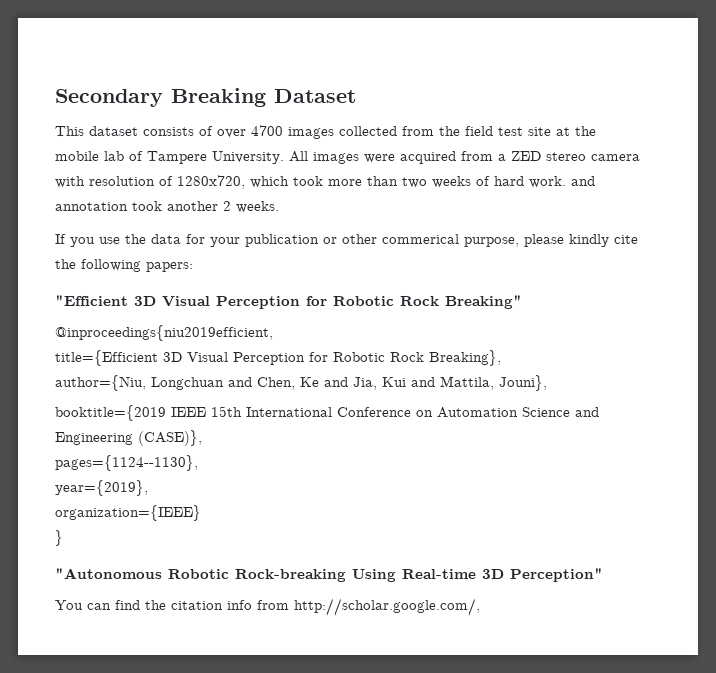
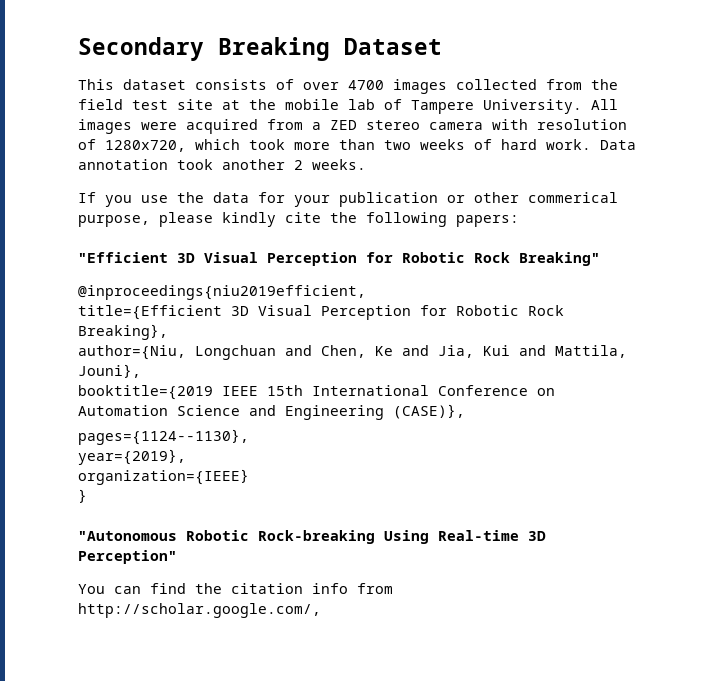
- All images were acquired from a ZED stereo camera with resolution of 1280x720, which took more than two weeks of hard work. and annotation took another 2 weeks.
+ All images were acquired from a ZED stereo camera with resolution of 1280x720, which took more than two weeks of hard work. Data annotation took another 2 weeks.

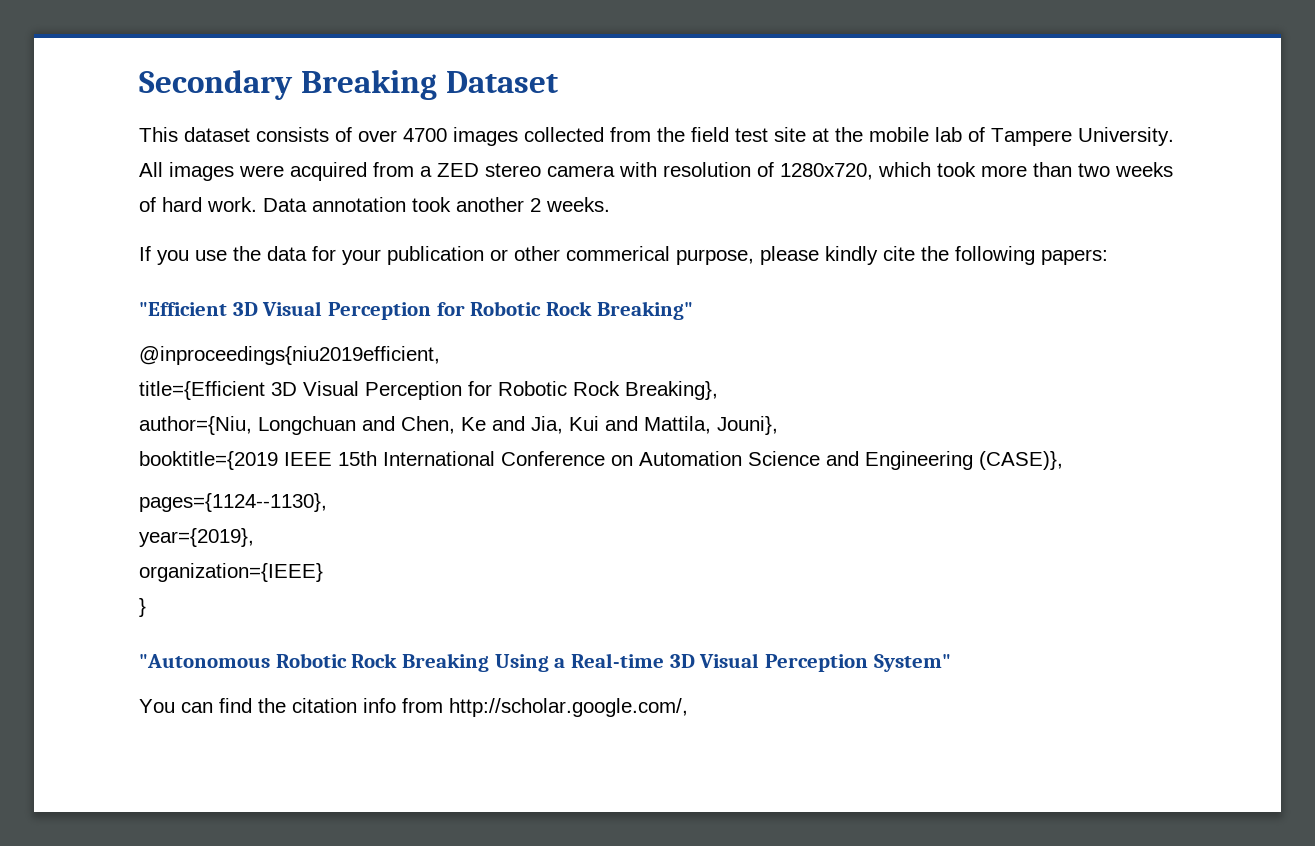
- "Autonomous Robotic Rock-breaking Using Real-time 3D Perception"
+ "Autonomous Robotic Rock Breaking Using a Real-time 3D Visual Perception System"

